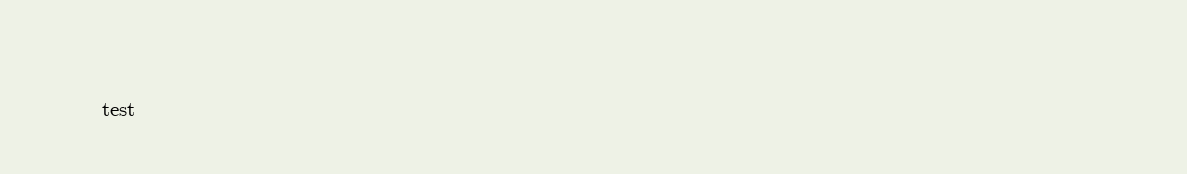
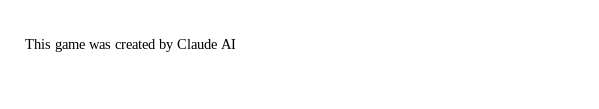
- test
+ This game was created by Claude AI

